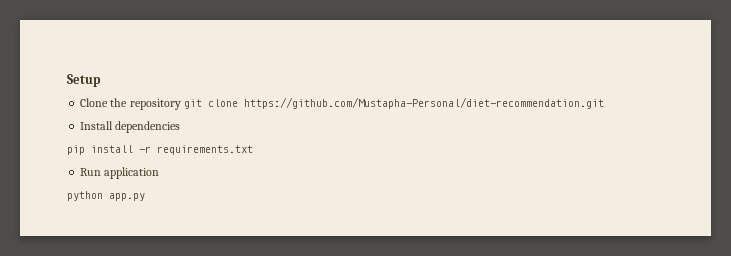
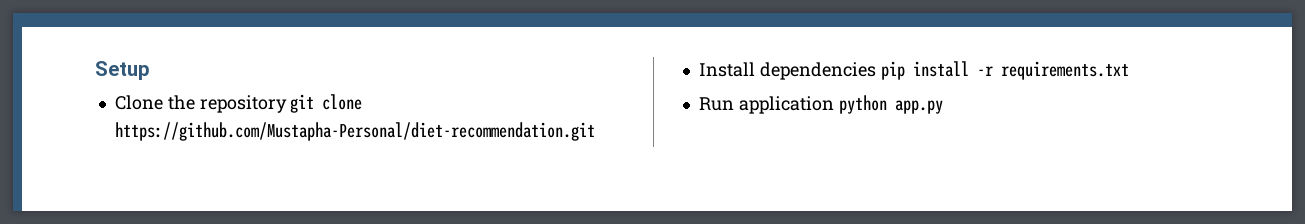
- Install dependencies
- pip install -r requirements.txt
+ Install dependencies pip install -r requirements.txt
- Run application
- python app.py
+ Run application python app.py

